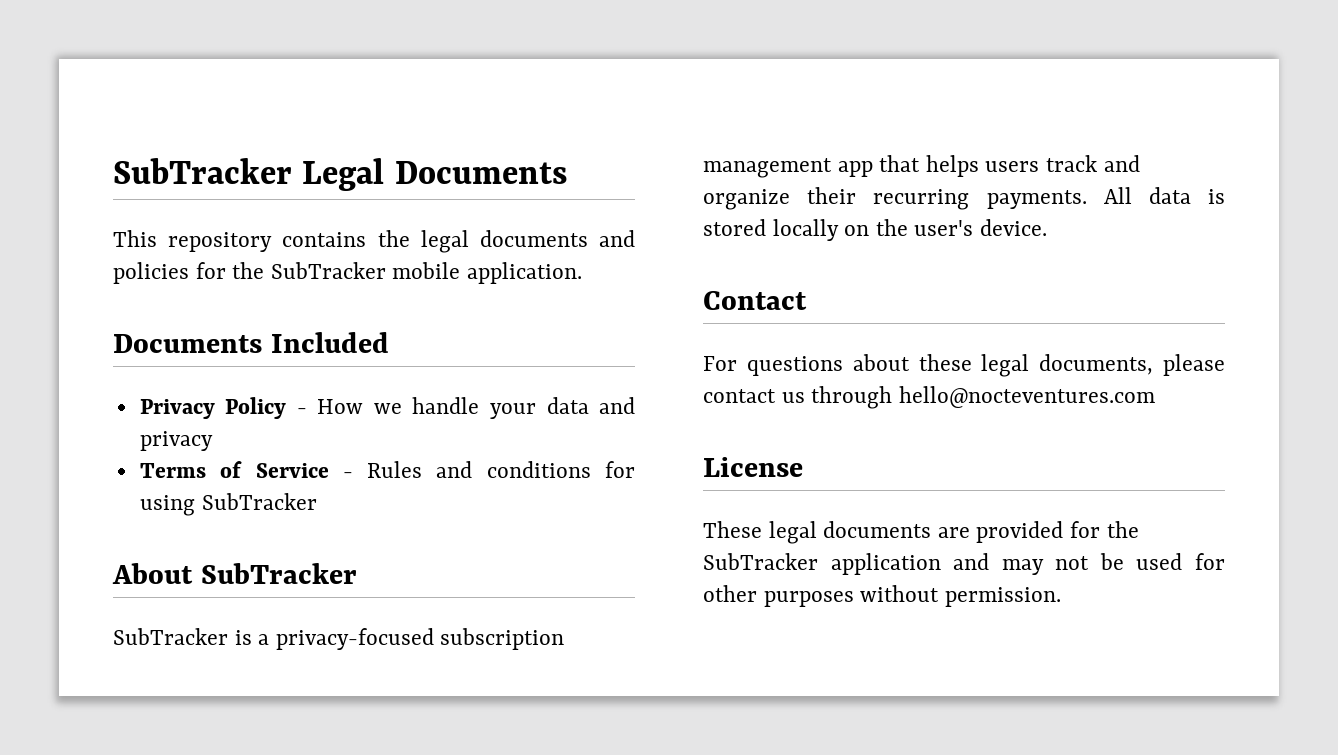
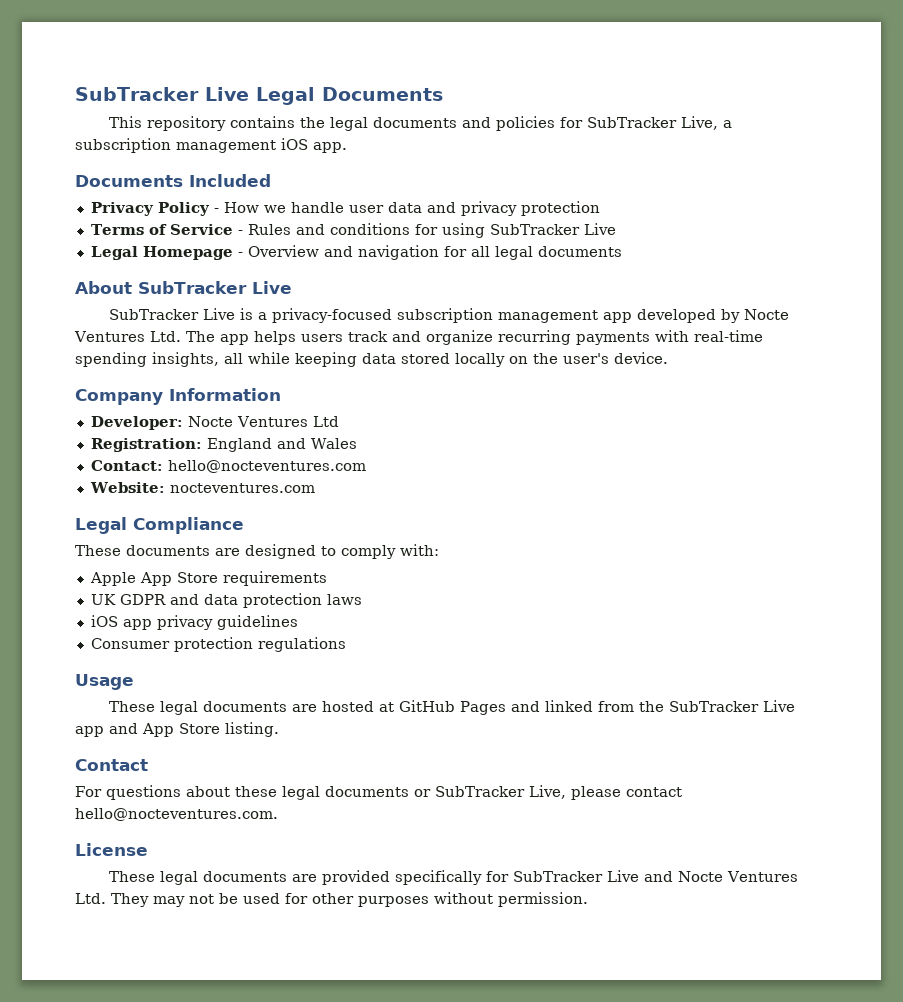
- SubTracker Legal Documents
+ SubTracker Live Legal Documents
- This repository contains the legal documents and policies for the SubTracker mobile application.
+ This repository contains the legal documents and policies for SubTracker Live, a subscription management iOS app.
- Privacy Policy - How we handle your data and privacy
+ Privacy Policy - How we handle user data and privacy protection
- Terms of Service - Rules and conditions for using SubTracker
+ Terms of Service - Rules and conditions for using SubTracker Live
+ Legal Homepage - Overview and navigation for all legal documents
- About SubTracker
- SubTracker is a privacy-focused subscription management app that helps users track and organize their recurring payments. All data is stored locally on the user's device.
+ About SubTracker Live
+ SubTracker Live is a privacy-focused subscription management app developed by Nocte Ventures Ltd. The app helps users track and organize recurring payments with real-time spending insights, all while keeping data stored locally on the user's device.
+ Company Information
+ Developer: Nocte Ventures Ltd
+ Registration: England and Wales
+ Contact: hello@nocteventures.com
+ Website: nocteventures.com
+ Legal Compliance
+ These documents are designed to comply with:
+ Apple App Store requirements
+ UK GDPR and data protection laws
+ iOS app privacy guidelines
+ Consumer protection regulations
+ Usage
+ These legal documents are hosted at GitHub Pages and linked from the SubTracker Live app and App Store listing.
- For questions about these legal documents, please contact us through hello@nocteventures.com
+ For questions about these legal documents or SubTracker Live, please contact hello@nocteventures.com.
- These legal documents are provided for the SubTracker application and may not be used for other purposes without permission.
+ These legal documents are provided specifically for SubTracker Live and Nocte Ventures Ltd. They may not be used for other purposes without permission.

